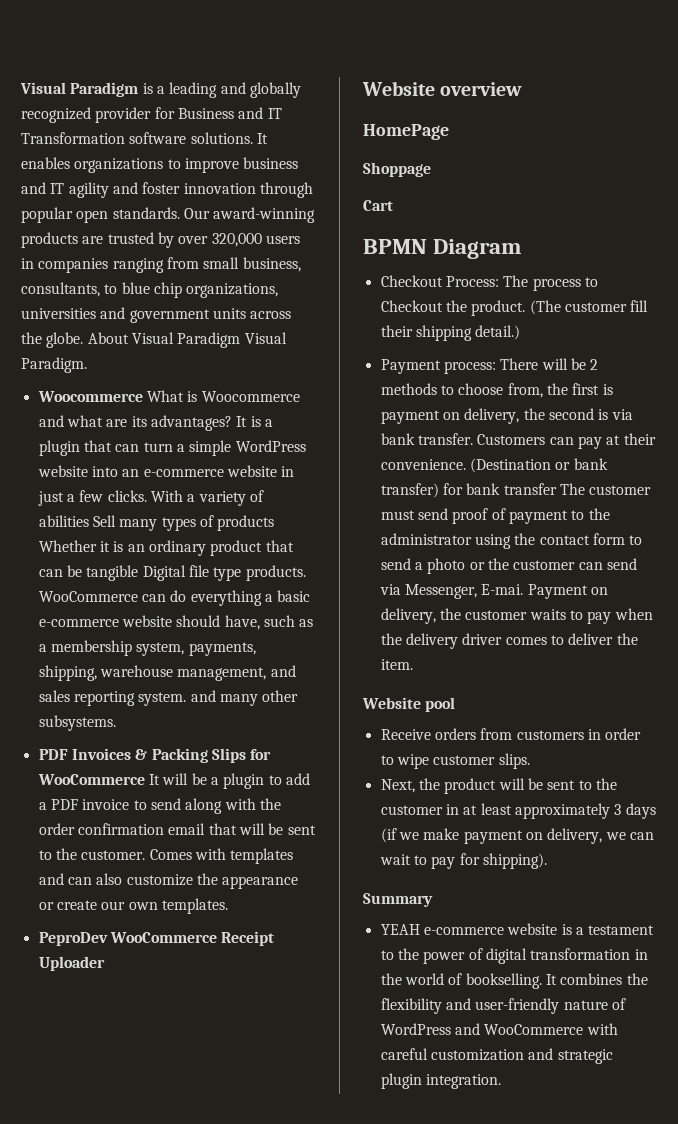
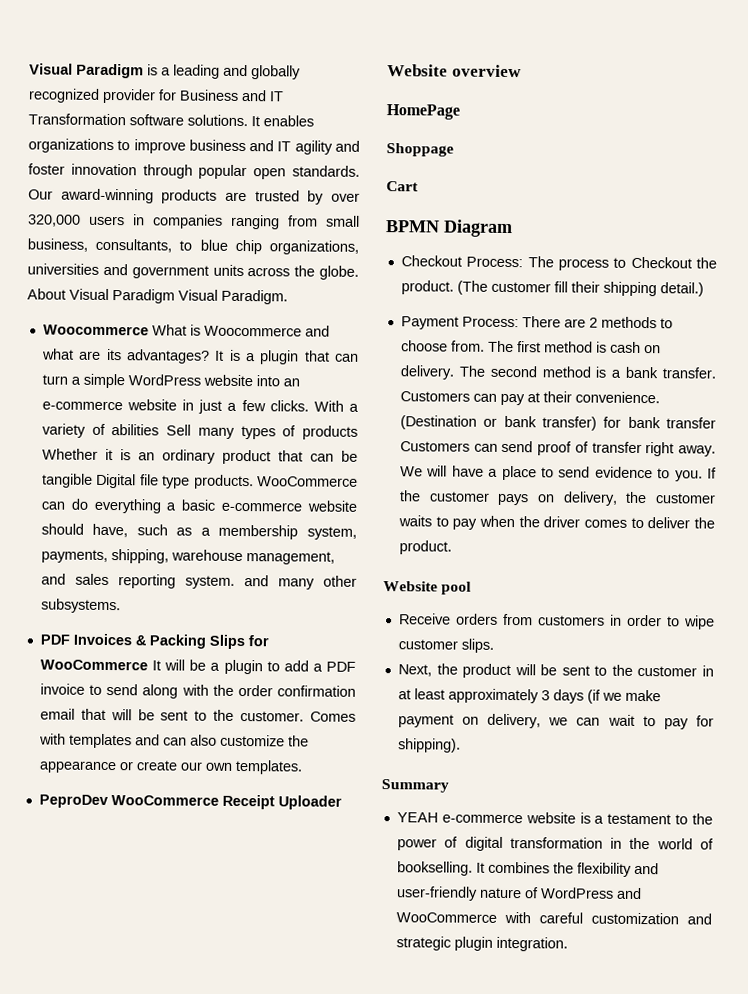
- Payment process: There will be 2 methods to choose from, the first is payment on delivery, the second is via bank transfer.
+ Payment Process: There are 2 methods to choose from. The first method is cash on delivery. The second method is a bank transfer.
- (Destination or bank transfer) for bank transfer The customer must send proof of payment to the administrator using the contact form to send a photo or the customer can send via Messenger, E-mai. Payment on delivery, the customer waits to pay when the delivery driver comes to deliver the item.
+ (Destination or bank transfer) for bank transfer Customers can send proof of transfer right away. We will have a place to send evidence to you. If the customer pays on delivery, the customer waits to pay when the driver comes to deliver the product.

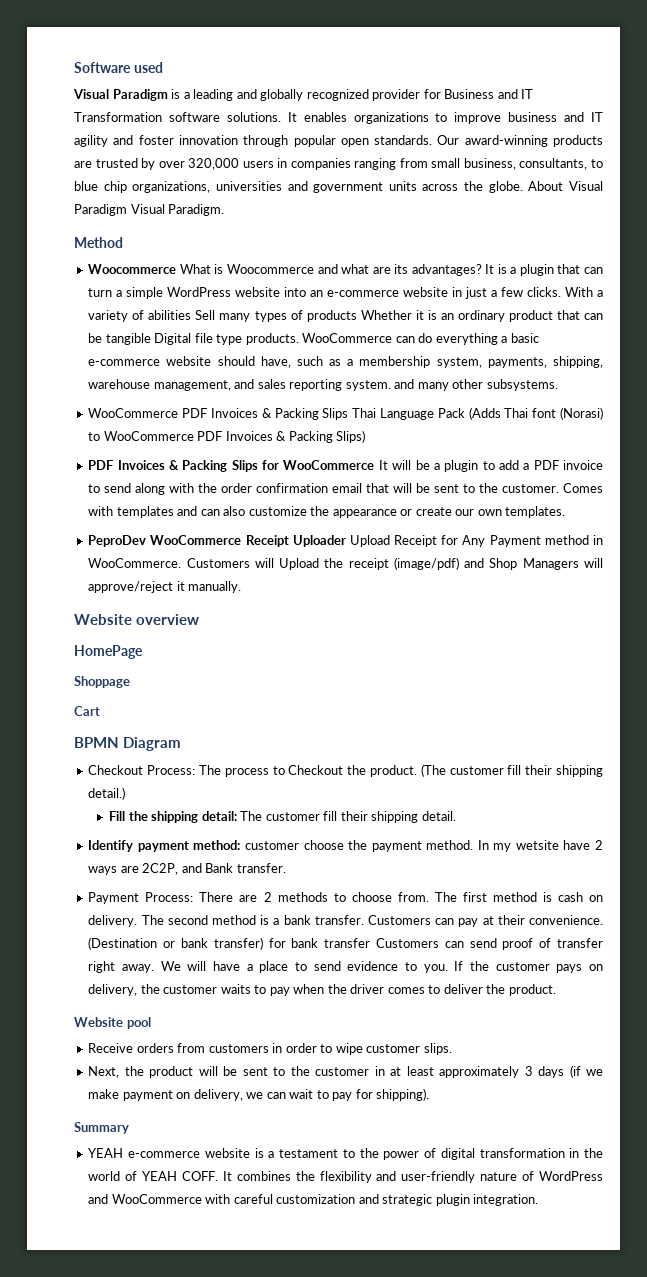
+ Software used
+ Method
+ WooCommerce PDF Invoices & Packing Slips Thai Language Pack (Adds Thai font (Norasi) to WooCommerce PDF Invoices & Packing Slips)
- PeproDev WooCommerce Receipt Uploader
+ PeproDev WooCommerce Receipt Uploader Upload Receipt for Any Payment method in WooCommerce. Customers will Upload the receipt (image/pdf) and Shop Managers will approve/reject it manually.
+ Fill the shipping detail: The customer fill their shipping detail.
+ Identify payment method: customer choose the payment method. In my wetsite have 2 ways are 2C2P, and Bank transfer.
- YEAH e-commerce website is a testament to the power of digital transformation in the world of bookselling.
+ YEAH e-commerce website is a testament to the power of digital transformation in the world of YEAH COFF.

